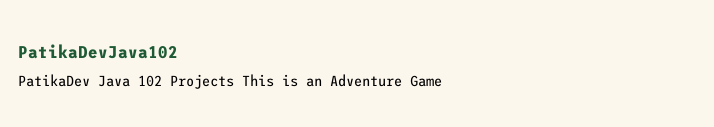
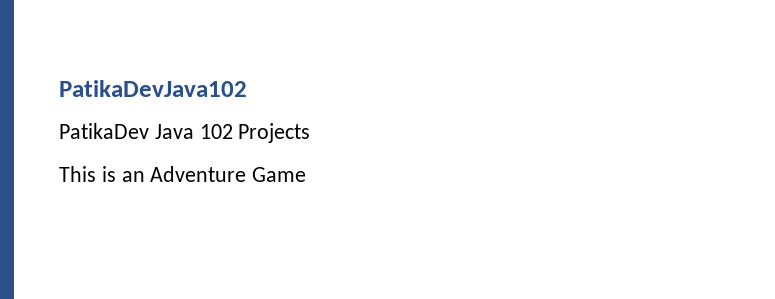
- PatikaDev Java 102 Projects This is an Adventure Game
+ PatikaDev Java 102 Projects
+ This is an Adventure Game

